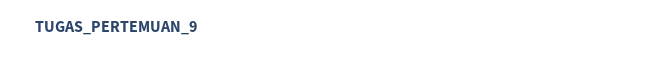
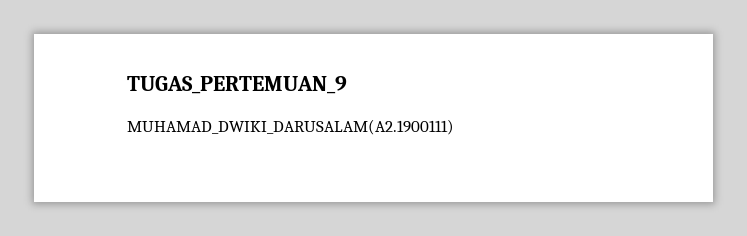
+ MUHAMAD_DWIKI_DARUSALAM(A2.1900111)

